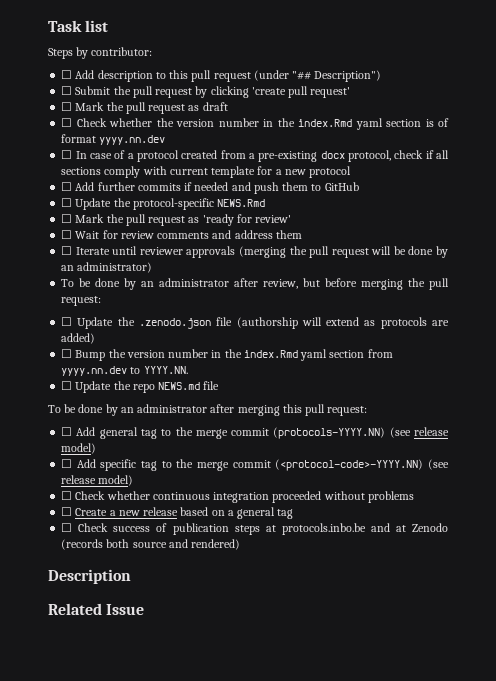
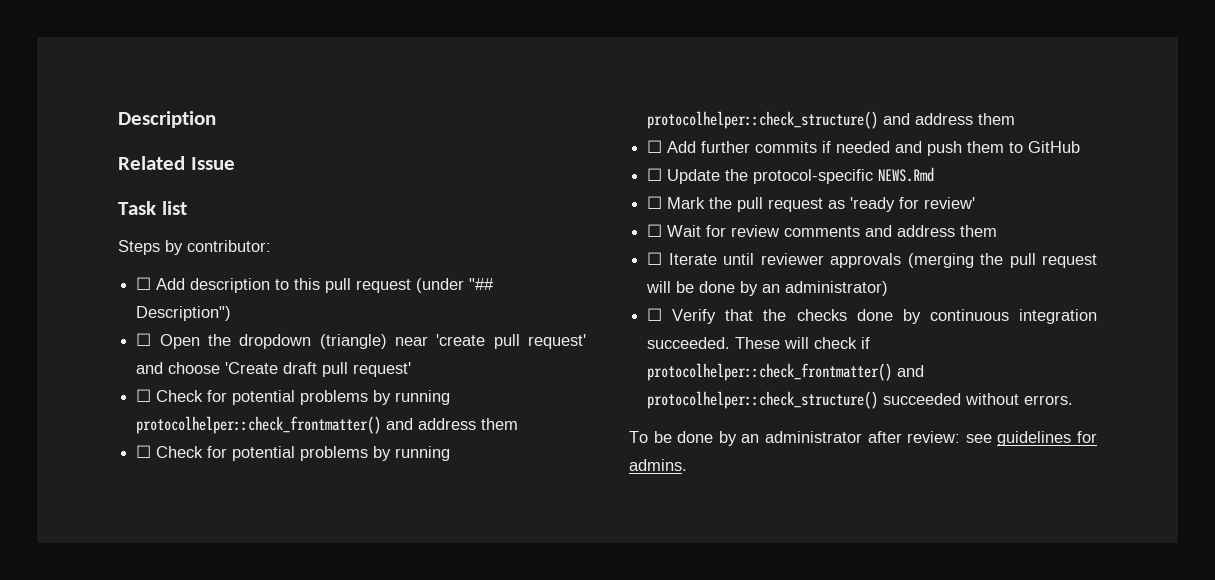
+ Description
+ Related Issue
- ☐ Submit the pull request by clicking 'create pull request'
- ☐ Mark the pull request as draft
- ☐ Check whether the version number in the index.Rmd yaml section is of format yyyy.nn.dev
- ☐ In case of a protocol created from a pre-existing docx protocol, check if all sections comply with current template for a new protocol
+ ☐ Open the dropdown (triangle) near 'create pull request' and choose 'Create draft pull request'
+ ☐ Check for potential problems by running protocolhelper::check_frontmatter() and address them
+ ☐ Check for potential problems by running protocolhelper::check_structure() and address them
- To be done by an administrator after review, but before merging the pull request:
- ☐ Update the .zenodo.json file (authorship will extend as protocols are added)
- ☐ Bump the version number in the index.Rmd yaml section from yyyy.nn.dev to YYYY.NN.
- ☐ Update the repo NEWS.md file
- To be done by an administrator after merging this pull request:
- ☐ Add general tag to the merge commit (protocols-YYYY.NN) (see release model)
- ☐ Add specific tag to the merge commit (<protocol-code>-YYYY.NN) (see release model)
- ☐ Check whether continuous integration proceeded without problems
- ☐ Create a new release based on a general tag
- ☐ Check success of publication steps at protocols.inbo.be and at Zenodo (records both source and rendered)
- Description
- Related Issue
+ ☐ Verify that the checks done by continuous integration succeeded. These will check if protocolhelper::check_frontmatter() and protocolhelper::check_structure() succeeded without errors.
+ To be done by an administrator after review: see guidelines for admins.

